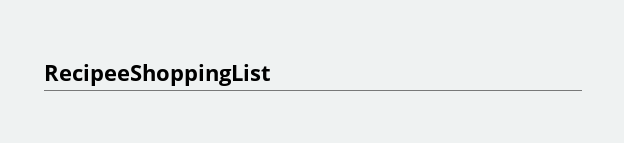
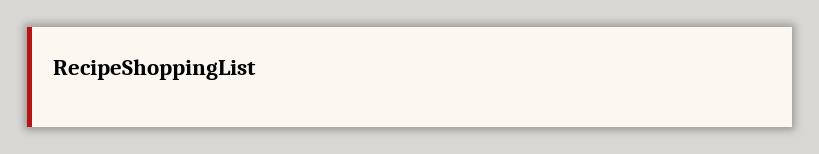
- RecipeeShoppingList
+ RecipeShoppingList

